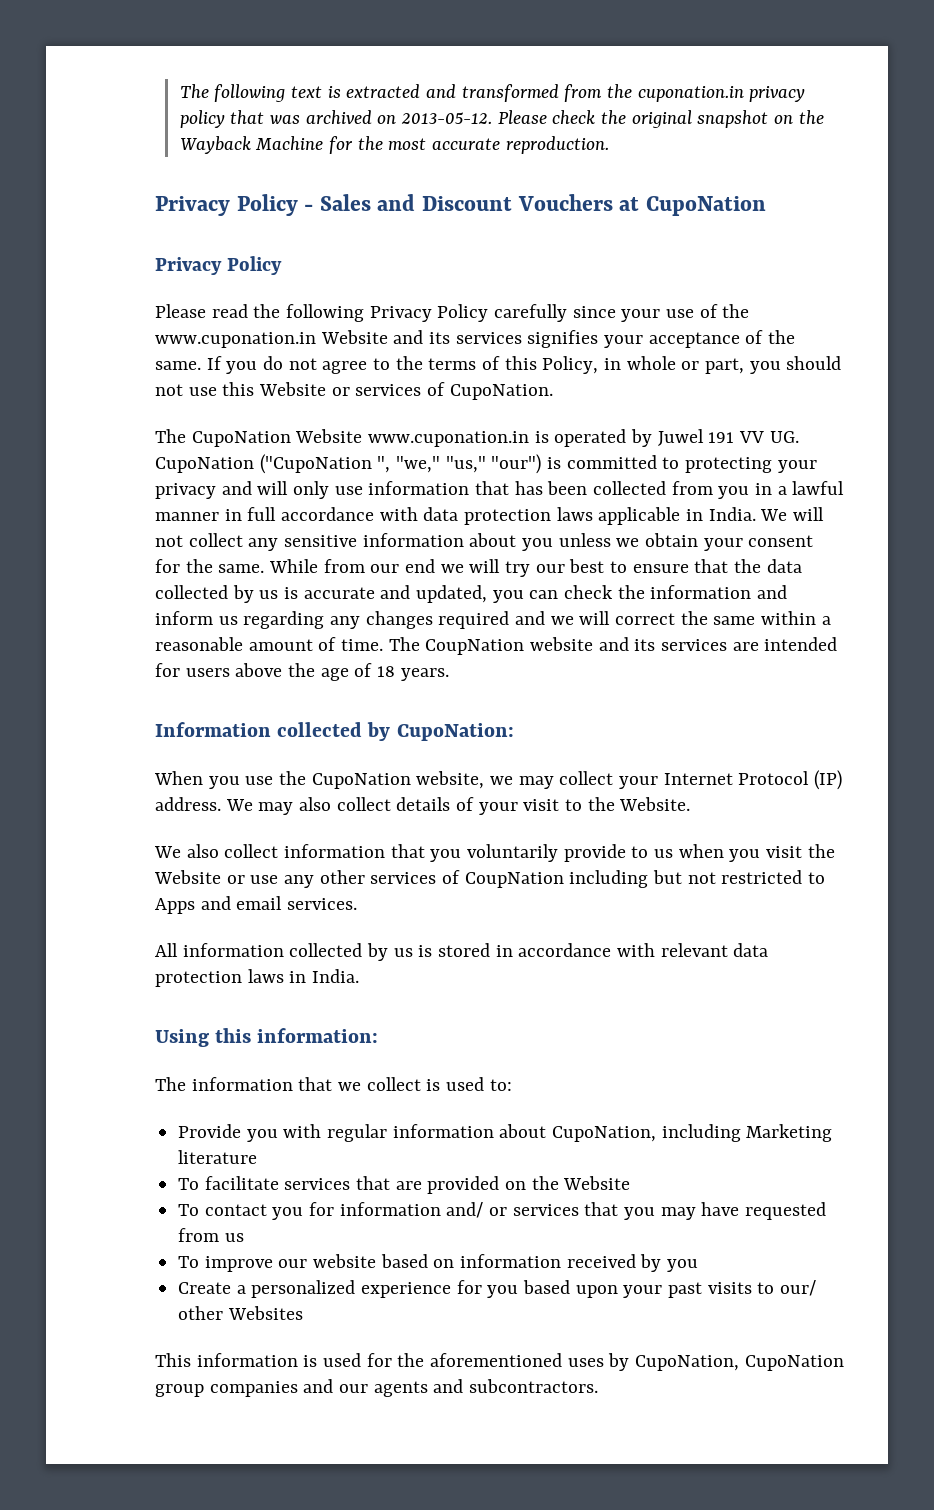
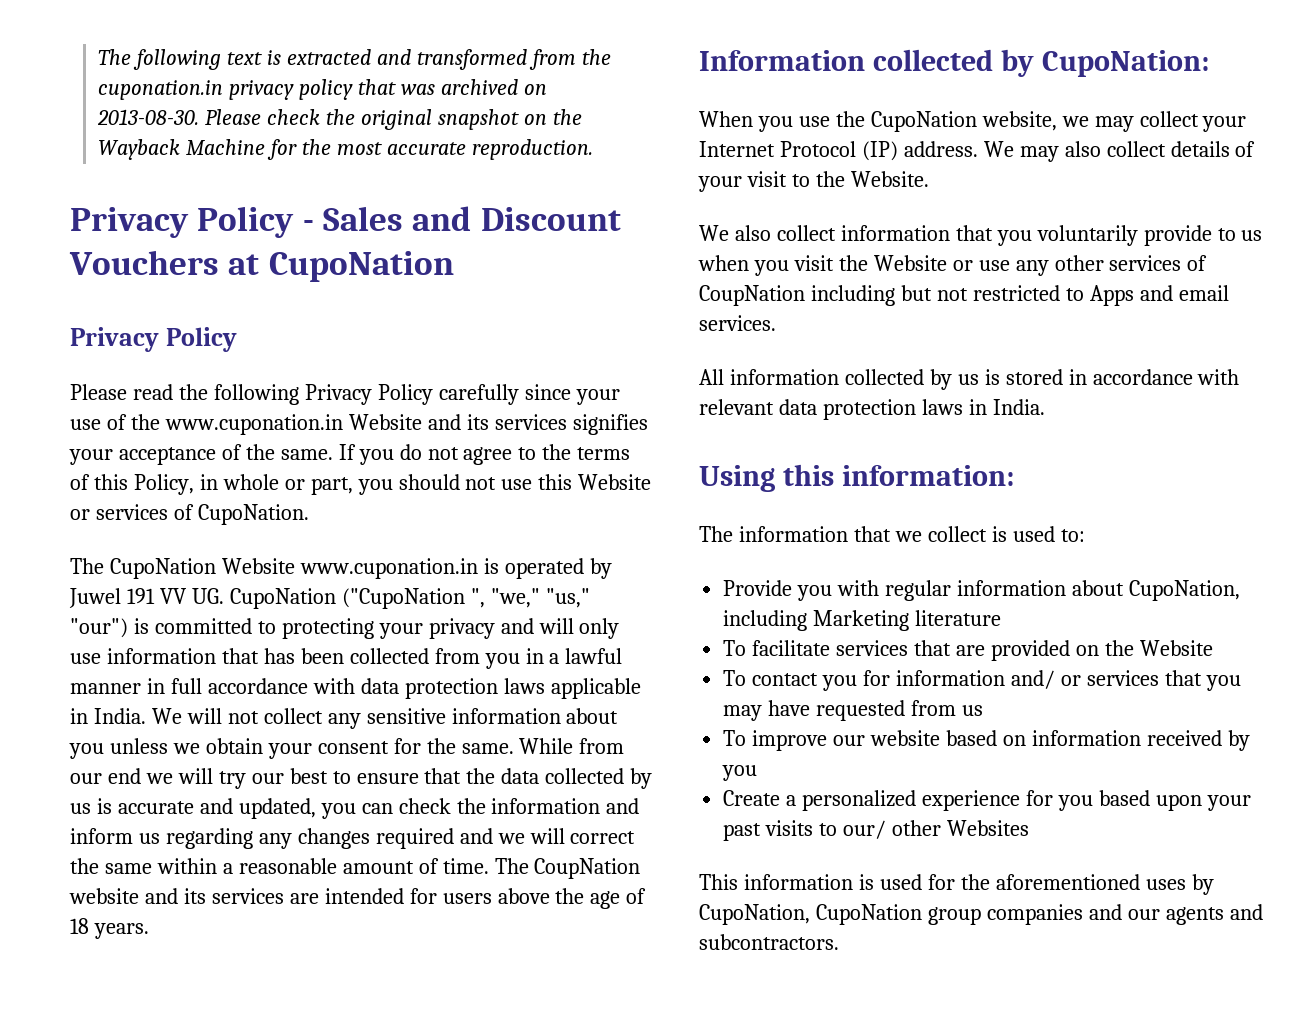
- The following text is extracted and transformed from the cuponation.in privacy policy that was archived on 2013-05-12.
+ The following text is extracted and transformed from the cuponation.in privacy policy that was archived on 2013-08-30.

